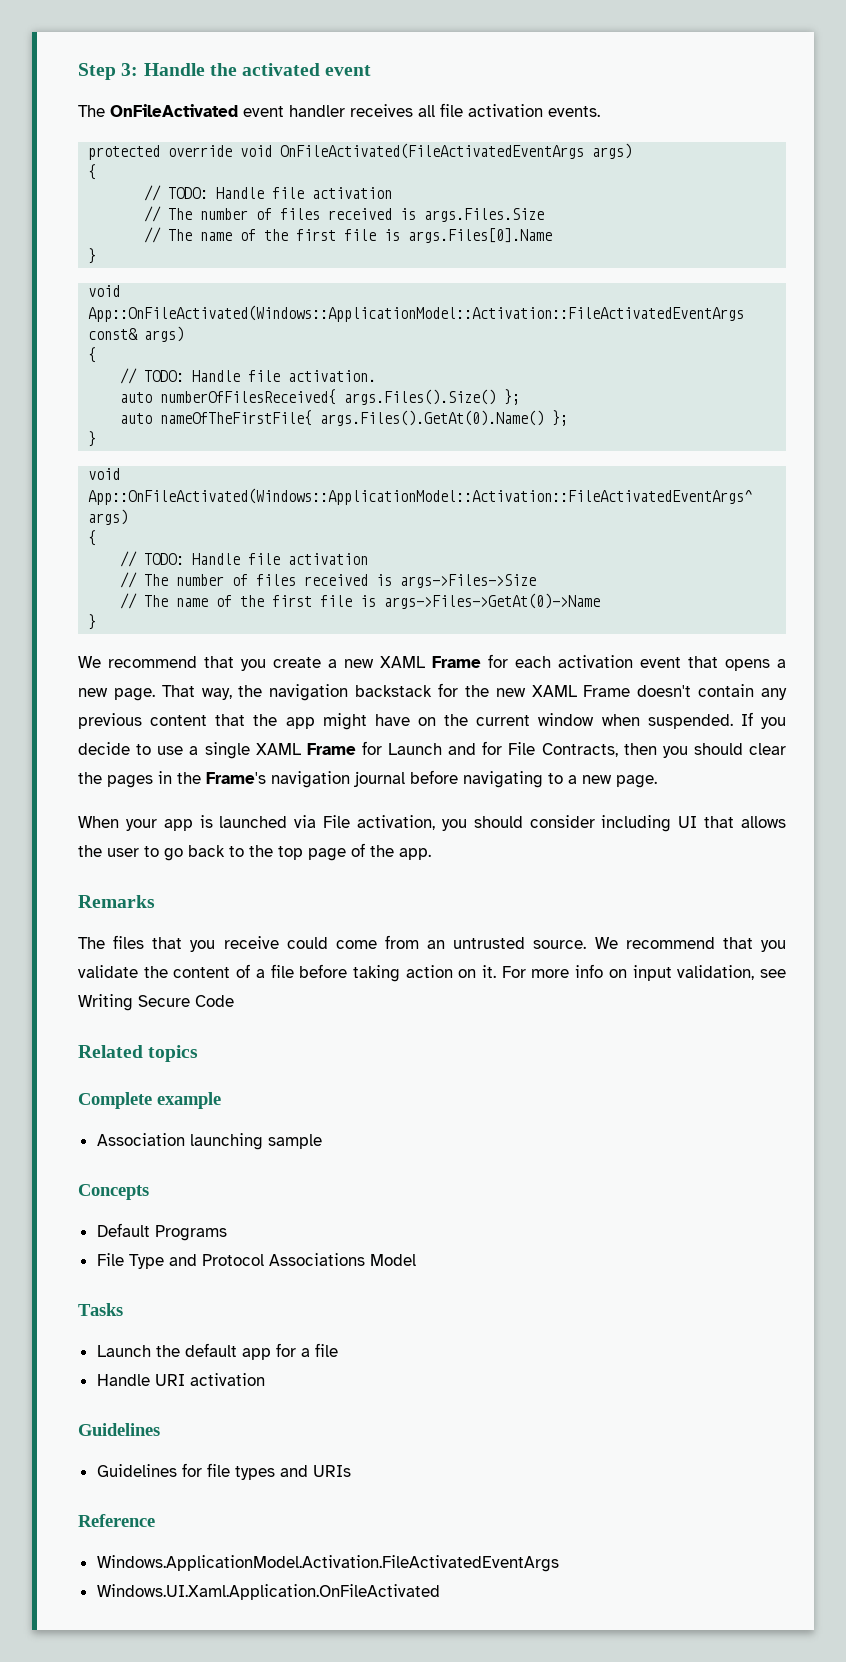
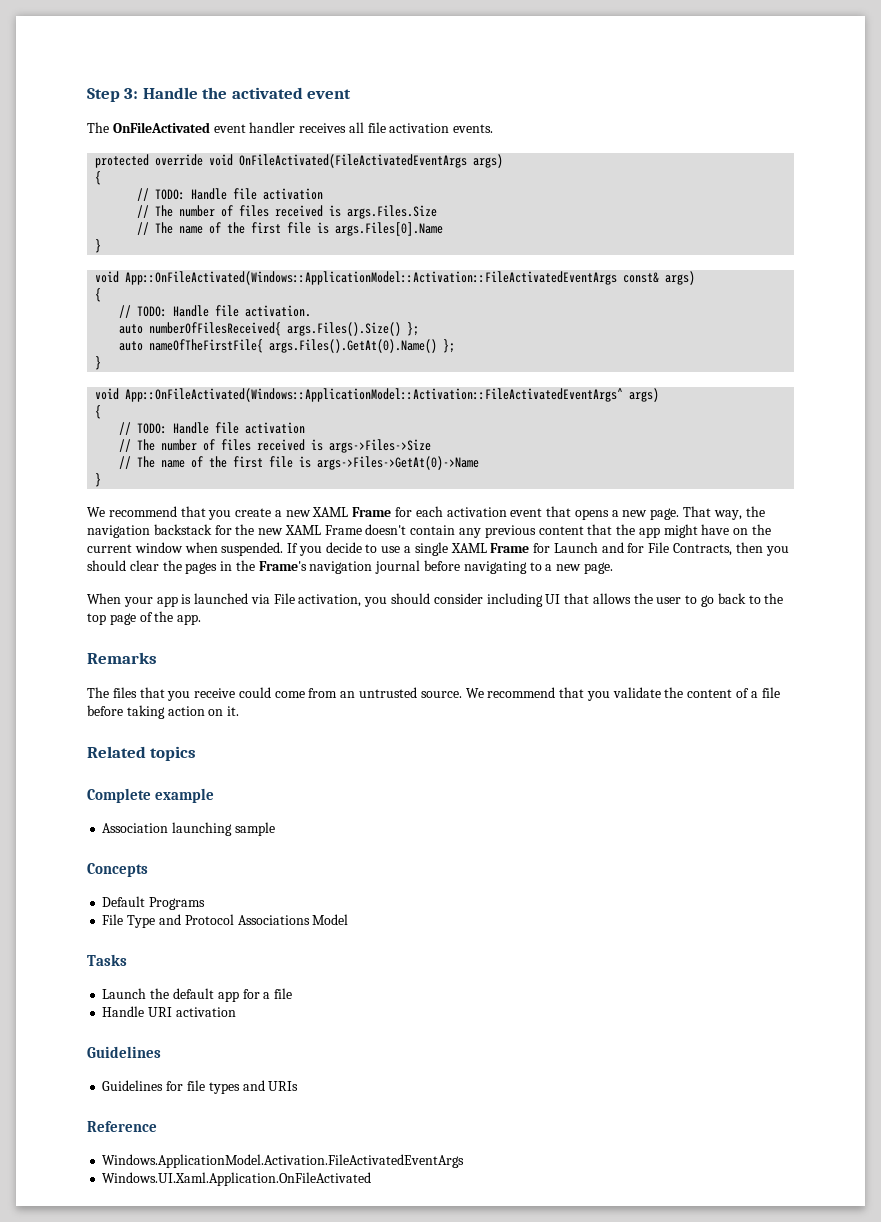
- For more info on input validation, see Writing Secure Code

